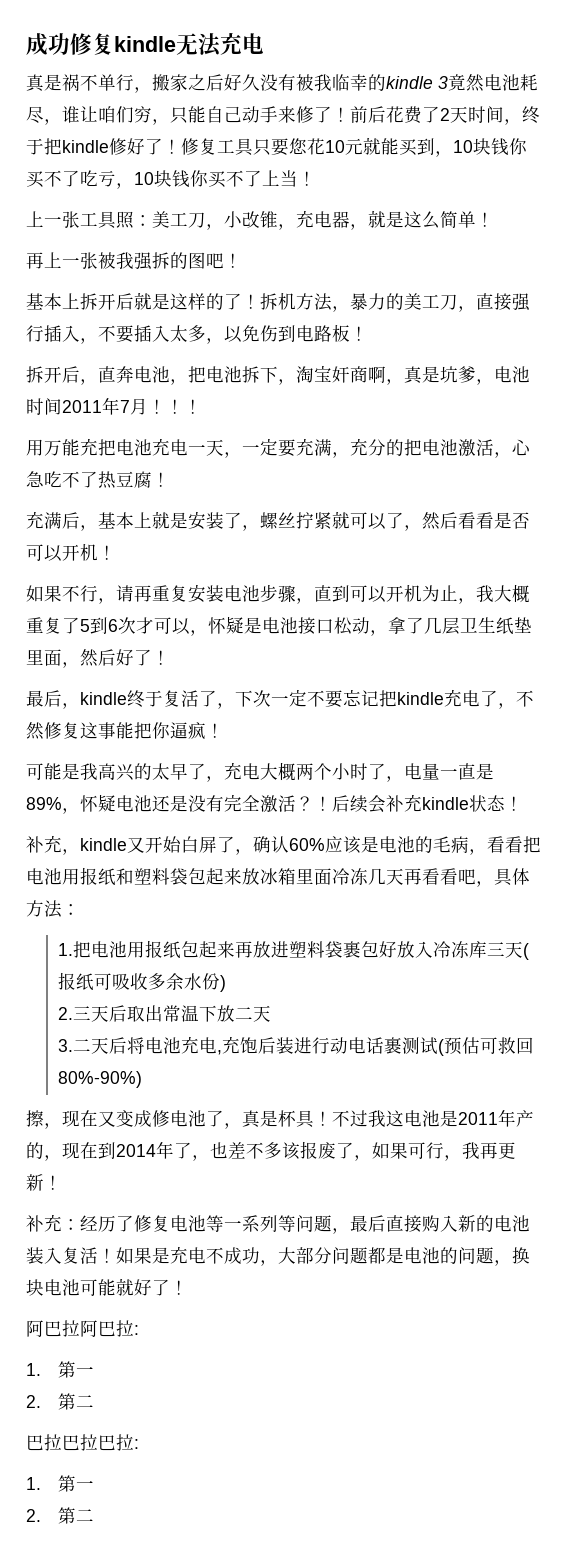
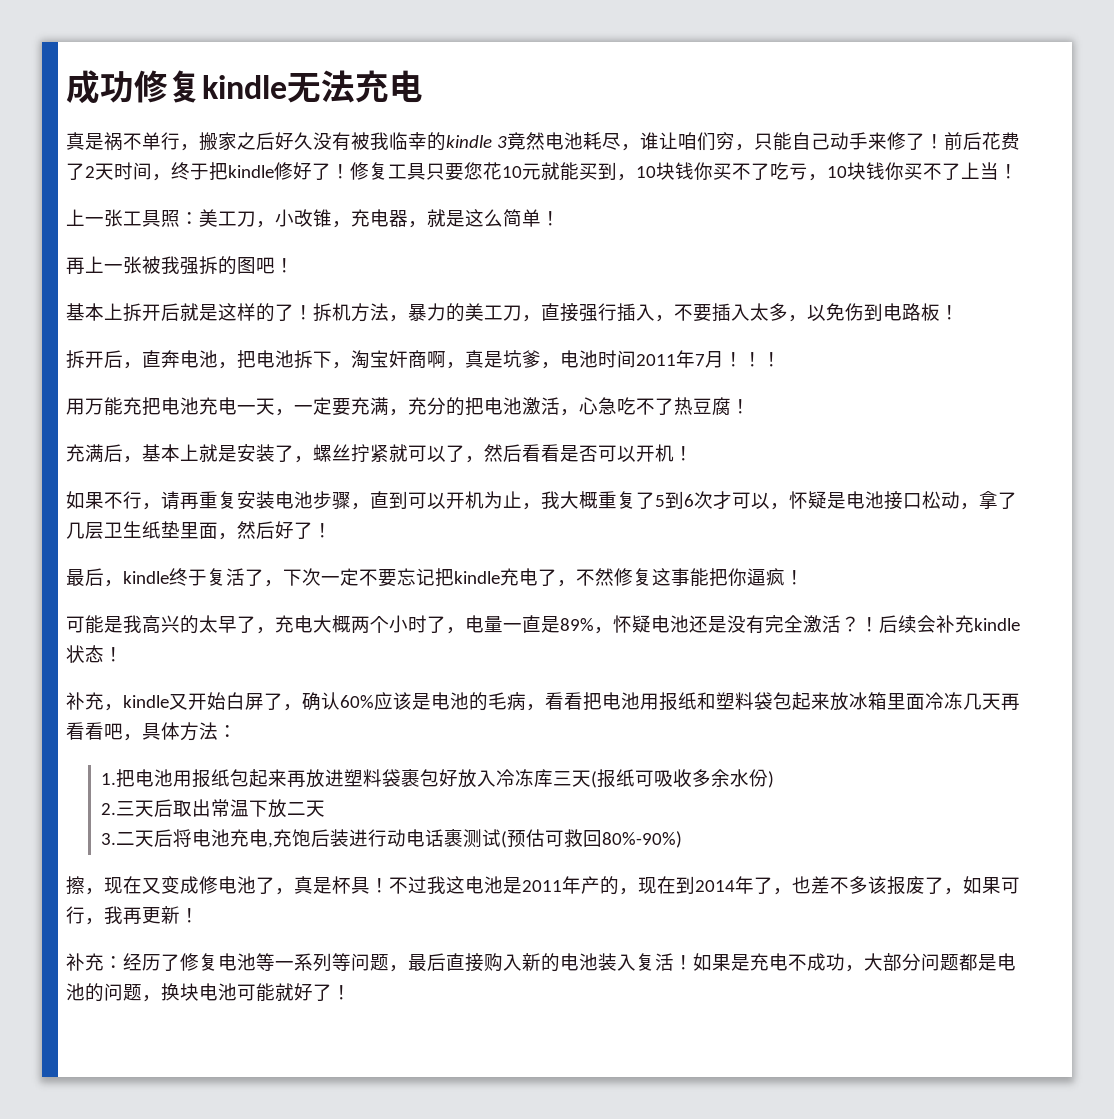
- 阿巴拉阿巴拉:
- 1.第一
- 2.第二
- 巴拉巴拉巴拉:
- 1.第一
- 2.第二

